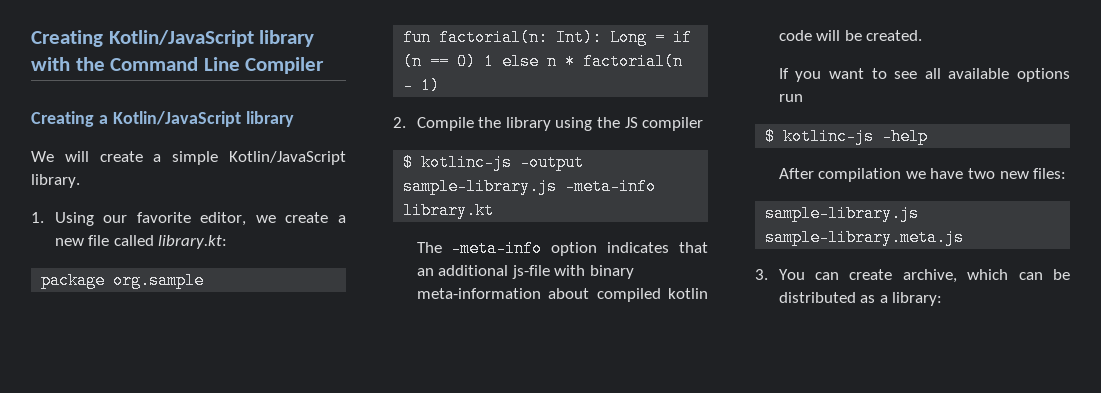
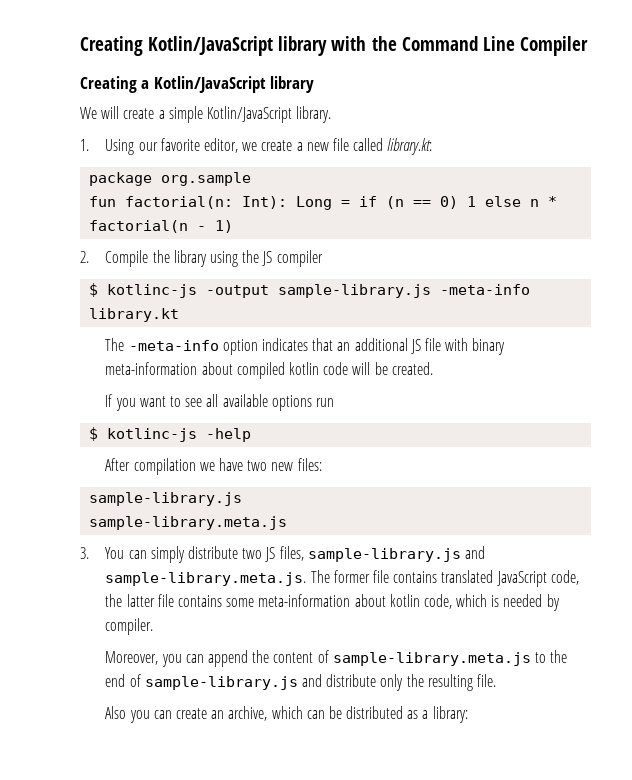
- The -meta-info option indicates that an additional js-file with binary meta-information about compiled kotlin code will be created.
+ The -meta-info option indicates that an additional JS file with binary meta-information about compiled kotlin code will be created.
- 3. You can create archive, which can be distributed as a library:
+ 3. You can simply distribute two JS files, sample-library.js and sample-library.meta.js. The former file contains translated JavaScript code, the latter file contains some meta-information about kotlin code, which is needed by compiler.
+ Moreover, you can append the content of sample-library.meta.js to the end of sample-library.js and distribute only the resulting file.
+ Also you can create an archive, which can be distributed as a library:

